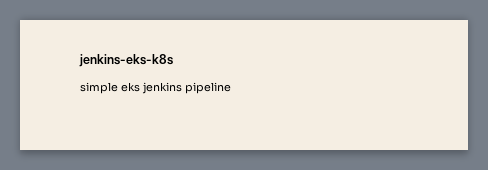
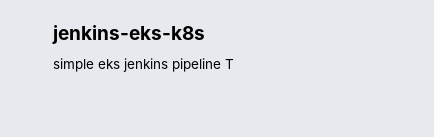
- simple eks jenkins pipeline
+ simple eks jenkins pipeline T

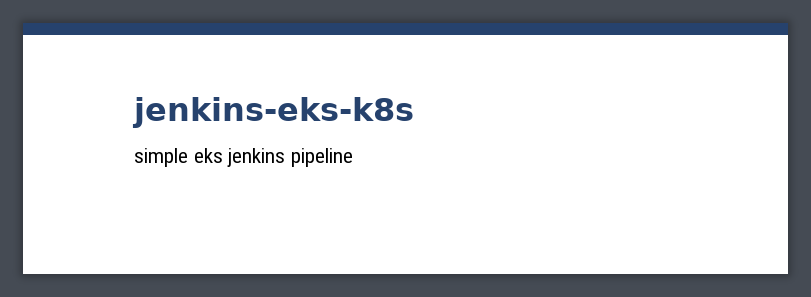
- simple eks jenkins pipeline T
+ simple eks jenkins pipeline

